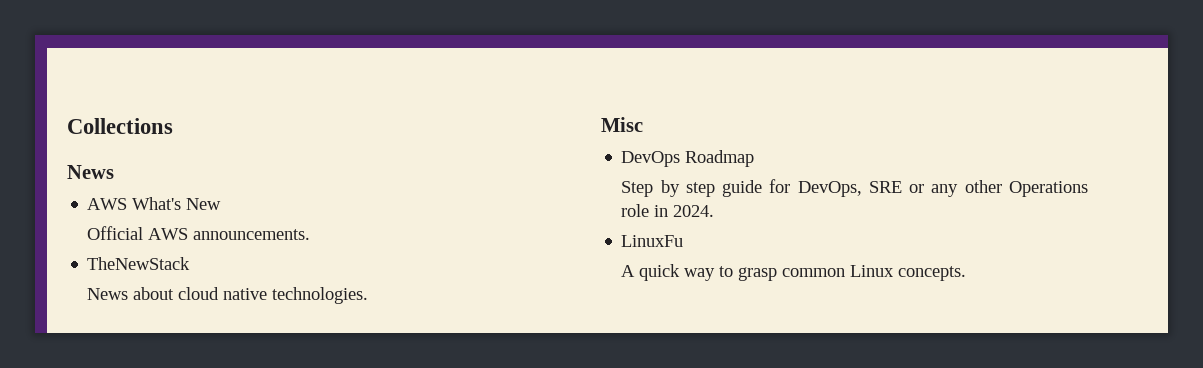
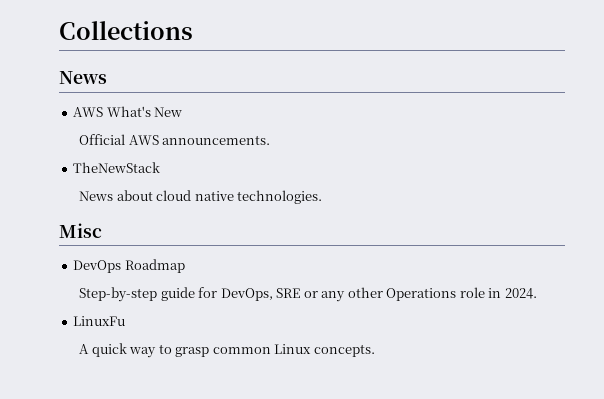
- Step by step guide for DevOps, SRE or any other Operations role in 2024.
+ Step-by-step guide for DevOps, SRE or any other Operations role in 2024.

